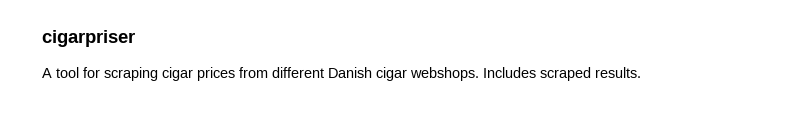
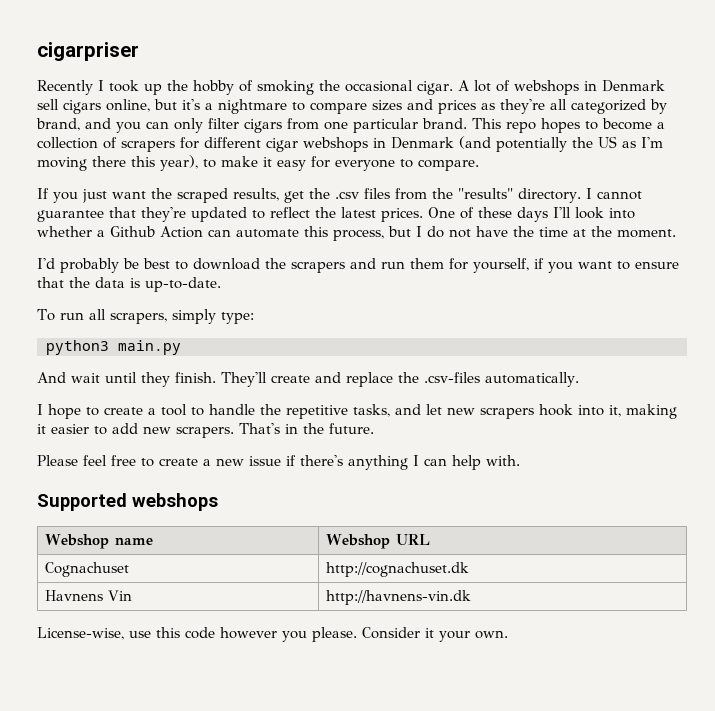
- A tool for scraping cigar prices from different Danish cigar webshops. Includes scraped results.
+ Recently I took up the hobby of smoking the occasional cigar. A lot of webshops in Denmark sell cigars online, but it's a nightmare to compare sizes and prices as they're all categorized by brand, and you can only filter cigars from one particular brand. This repo hopes to become a collection of scrapers for different cigar webshops in Denmark (and potentially the US as I'm moving there this year), to make it easy for everyone to compare.
+ If you just want the scraped results, get the .csv files from the "results" directory. I cannot guarantee that they're updated to reflect the latest prices. One of these days I'll look into whether a Github Action can automate this process, but I do not have the time at the moment.
+ I'd probably be best to download the scrapers and run them for yourself, if you want to ensure that the data is up-to-date.
+ To run all scrapers, simply type:
+ python3 main.py
+ And wait until they finish. They'll create and replace the .csv-files automatically.
+ I hope to create a tool to handle the repetitive tasks, and let new scrapers hook into it, making it easier to add new scrapers. That's in the future.
+ Please feel free to create a new issue if there's anything I can help with.
+ Supported webshops
+ Webshop name | Webshop URL
+ Cognachuset | http://cognachuset.dk
+ Havnens Vin | http://havnens-vin.dk
+ License-wise, use this code however you please. Consider it your own.

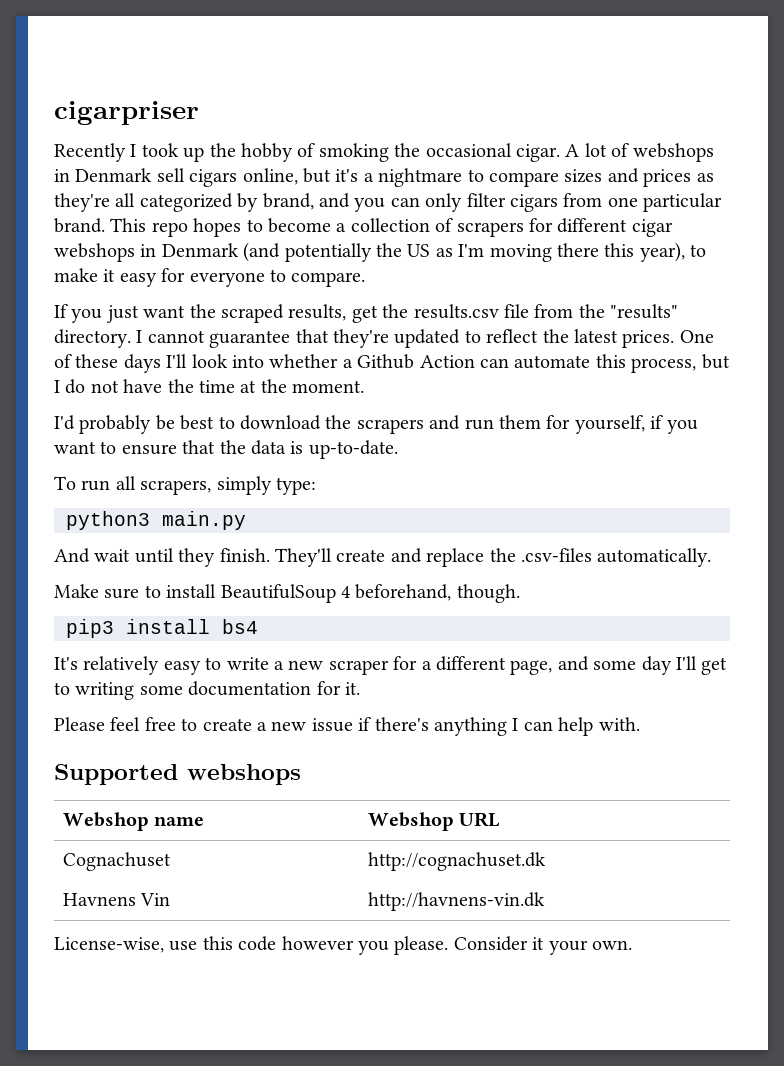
- If you just want the scraped results, get the .csv files from the "results" directory.
+ If you just want the scraped results, get the results.csv file from the "results" directory.
- I hope to create a tool to handle the repetitive tasks, and let new scrapers hook into it, making it easier to add new scrapers. That's in the future.
+ Make sure to install BeautifulSoup 4 beforehand, though.
+ pip3 install bs4
+ It's relatively easy to write a new scraper for a different page, and some day I'll get to writing some documentation for it.

